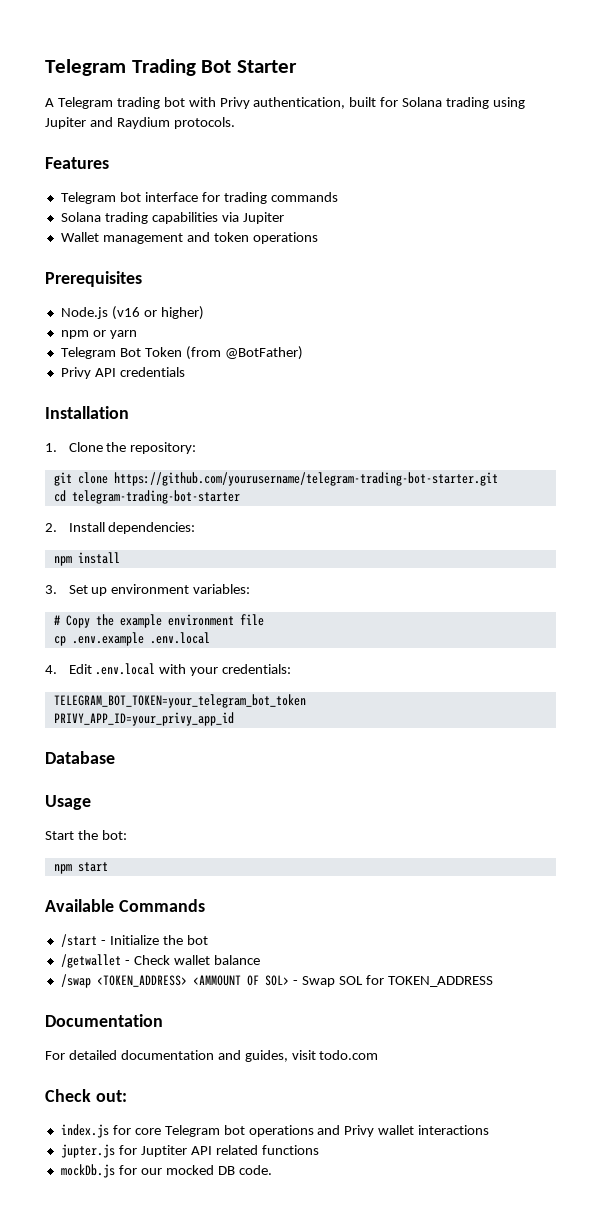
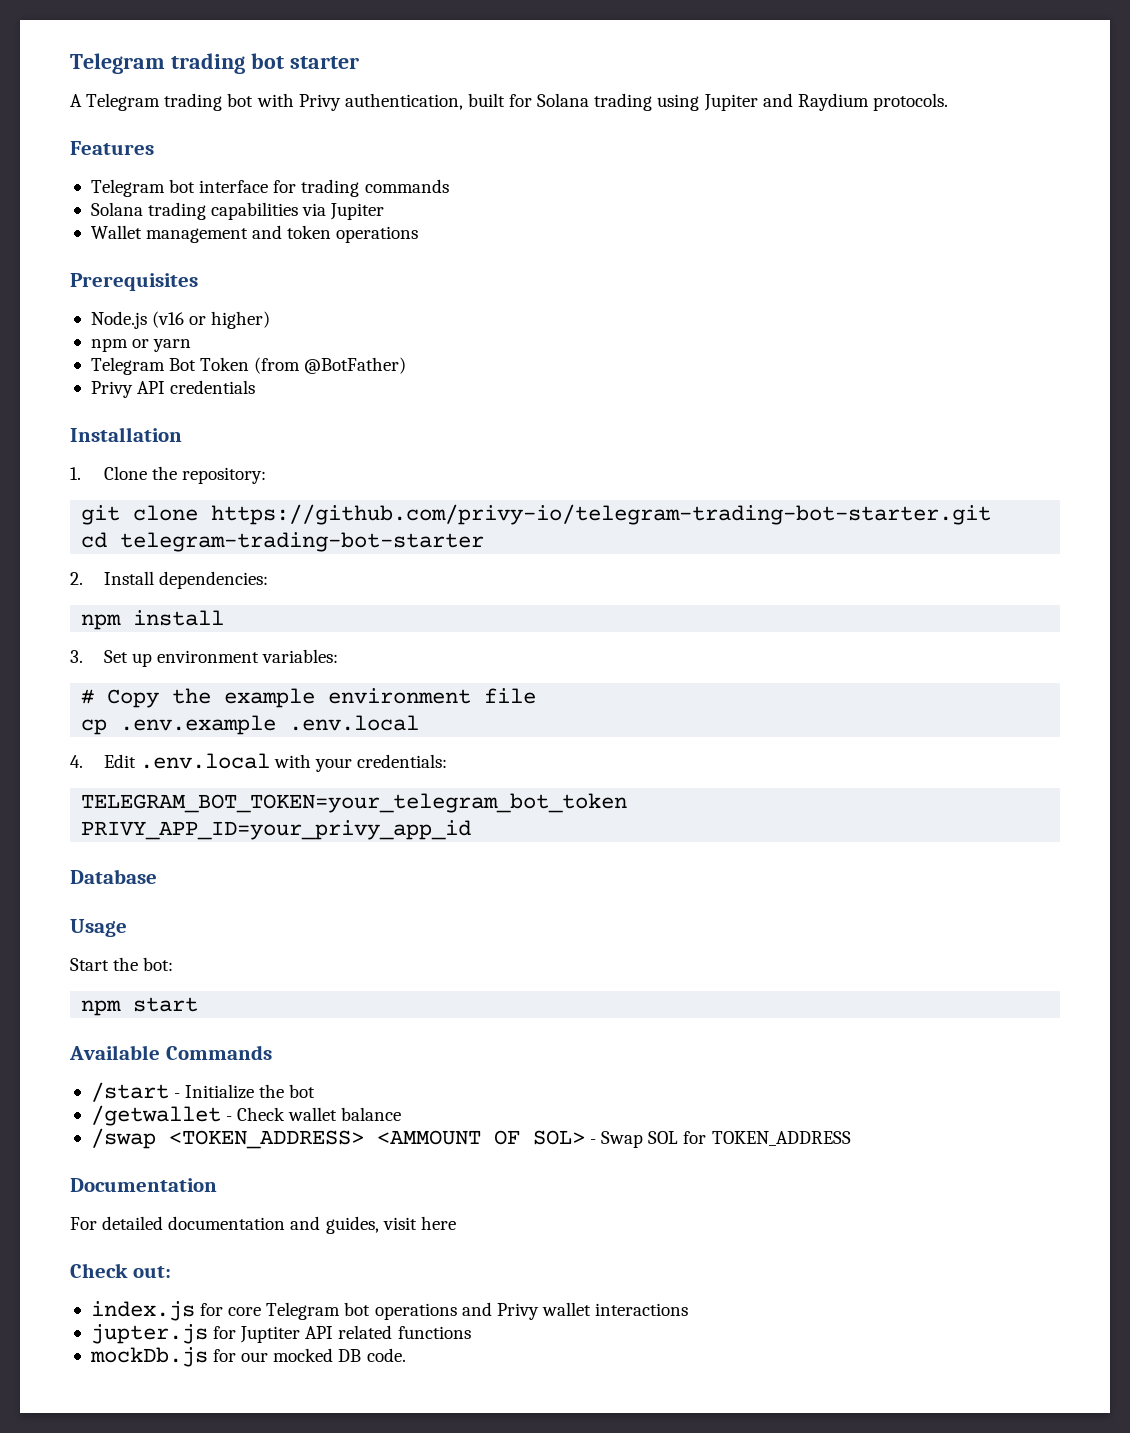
- Telegram Trading Bot Starter
+ Telegram trading bot starter
- git clone https://github.com/yourusername/telegram-trading-bot-starter.git
+ git clone https://github.com/privy-io/telegram-trading-bot-starter.git
- For detailed documentation and guides, visit todo.com
+ For detailed documentation and guides, visit here

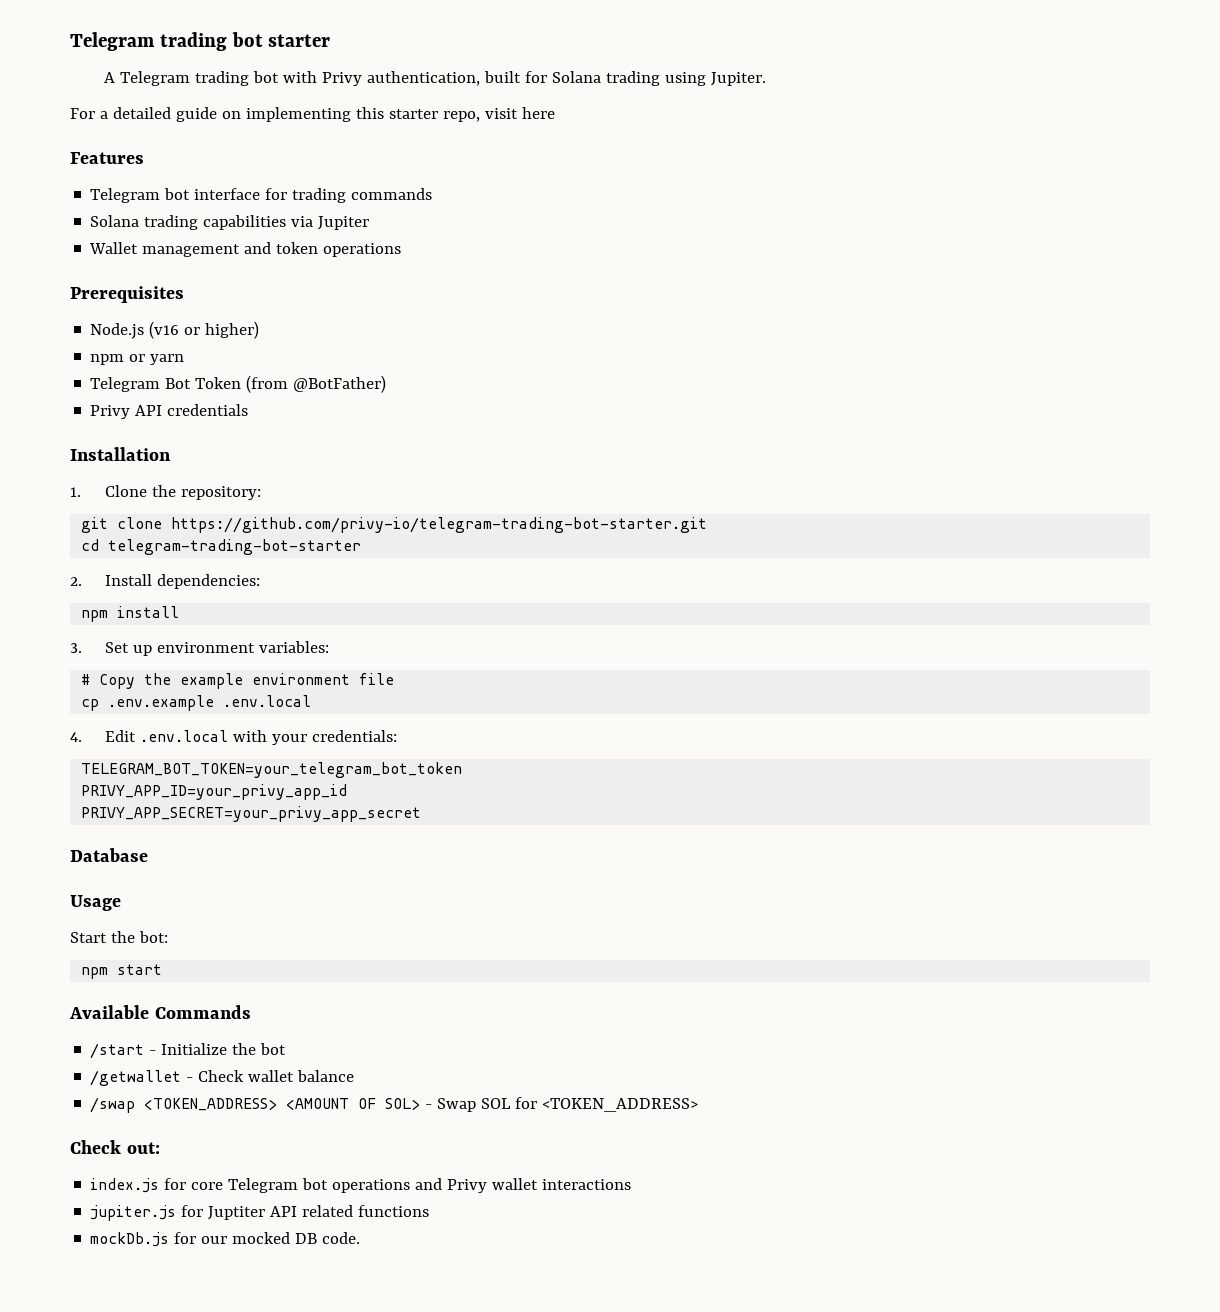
- A Telegram trading bot with Privy authentication, built for Solana trading using Jupiter and Raydium protocols.
+ A Telegram trading bot with Privy authentication, built for Solana trading using Jupiter.
+ For a detailed guide on implementing this starter repo, visit here
+ PRIVY_APP_SECRET=your_privy_app_secret
- /swap <TOKEN_ADDRESS> <AMMOUNT OF SOL> - Swap SOL for TOKEN_ADDRESS
- Documentation
- For detailed documentation and guides, visit here
+ /swap <TOKEN_ADDRESS> <AMOUNT OF SOL> - Swap SOL for <TOKEN_ADDRESS>
- jupter.js for Juptiter API related functions
+ jupiter.js for Juptiter API related functions

